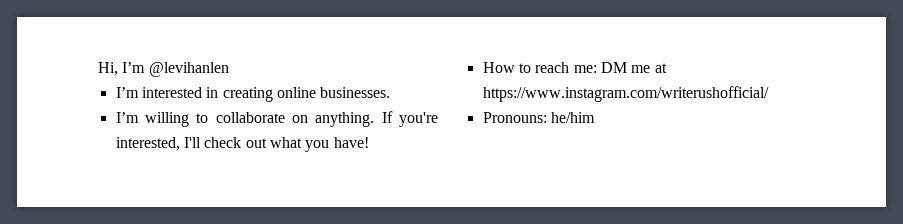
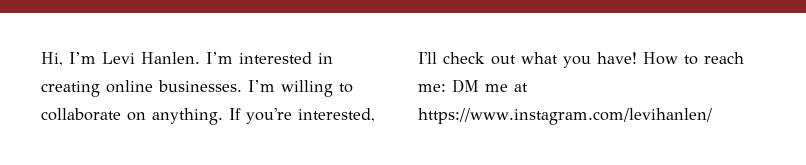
- Hi, I’m @levihanlen
- I’m interested in creating online businesses.
- I’m willing to collaborate on anything.
+ Hi, I’m Levi Hanlen. I’m interested in creating online businesses. I’m willing to collaborate on anything.
- If you're interested, I'll check out what you have!
- How to reach me: DM me at https://www.instagram.com/writerushofficial/
- Pronouns: he/him
+ If you're interested, I'll check out what you have! How to reach me: DM me at https://www.instagram.com/levihanlen/

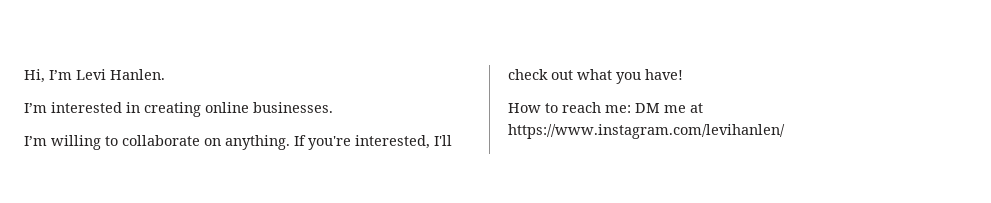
- Hi, I’m Levi Hanlen. I’m interested in creating online businesses. I’m willing to collaborate on anything.
+ Hi, I’m Levi Hanlen.
+ I’m interested in creating online businesses.
+ I’m willing to collaborate on anything.
- If you're interested, I'll check out what you have! How to reach me: DM me at https://www.instagram.com/levihanlen/
+ If you're interested, I'll check out what you have!
+ How to reach me: DM me at https://www.instagram.com/levihanlen/

